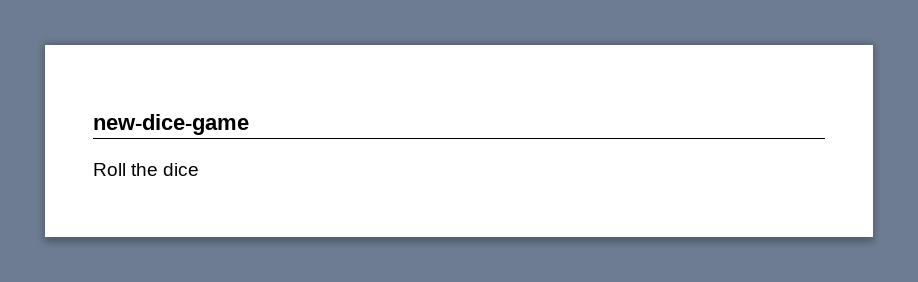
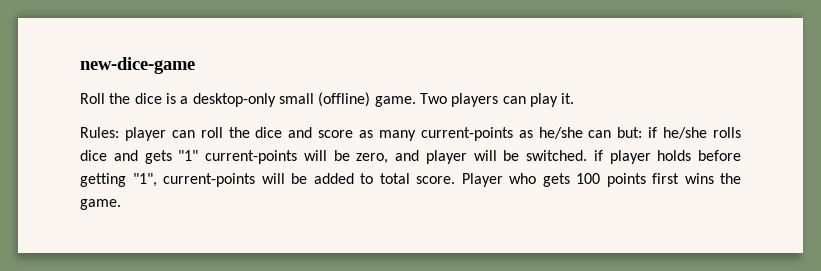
- Roll the dice
+ Roll the dice is a desktop-only small (offline) game. Two players can play it.
+ Rules: player can roll the dice and score as many current-points as he/she can but: if he/she rolls dice and gets "1" current-points will be zero, and player will be switched. if player holds before getting "1", current-points will be added to total score. Player who gets 100 points first wins the game.

